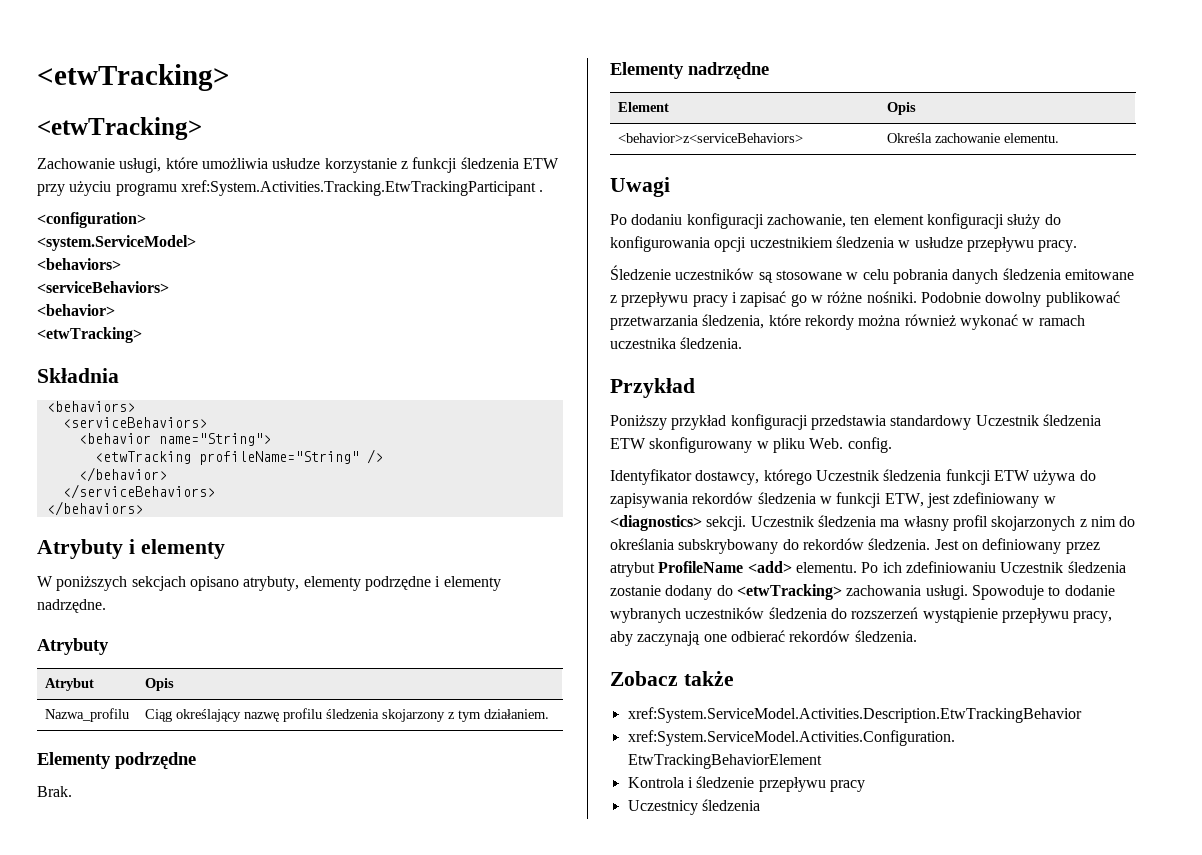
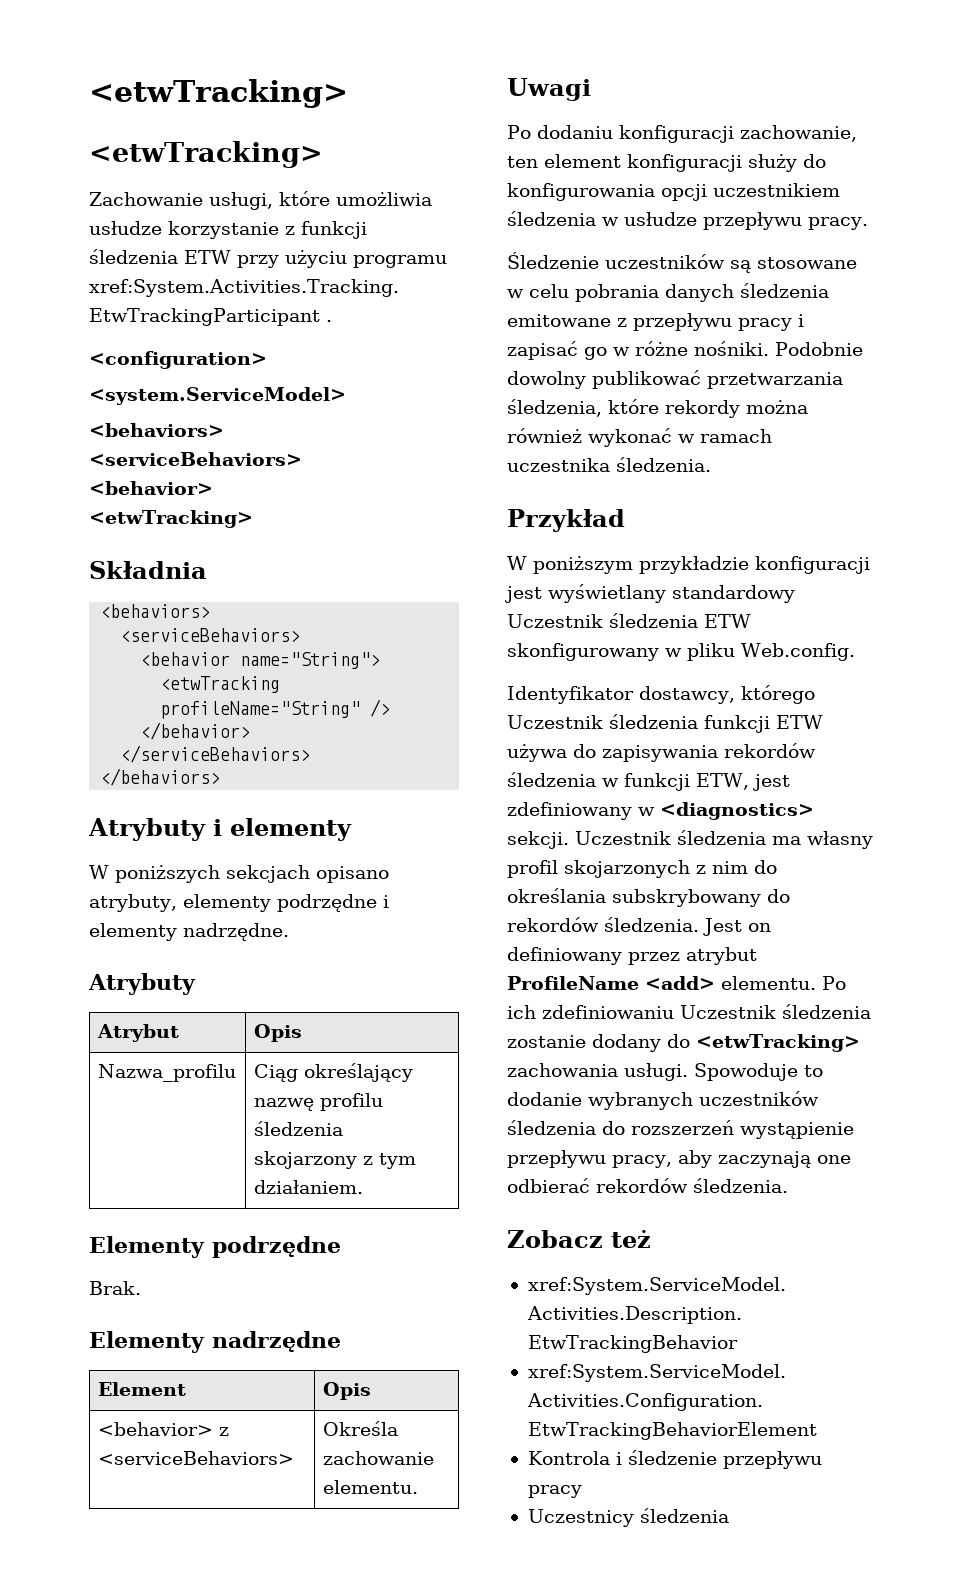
- <behavior>z<serviceBehaviors> | Określa zachowanie elementu.
+ <behavior> z <serviceBehaviors> | Określa zachowanie elementu.
- Poniższy przykład konfiguracji przedstawia standardowy Uczestnik śledzenia ETW skonfigurowany w pliku Web. config.
+ W poniższym przykładzie konfiguracji jest wyświetlany standardowy Uczestnik śledzenia ETW skonfigurowany w pliku Web.config.
- Zobacz także
+ Zobacz też

